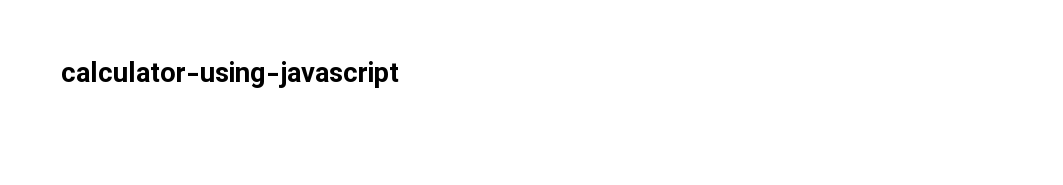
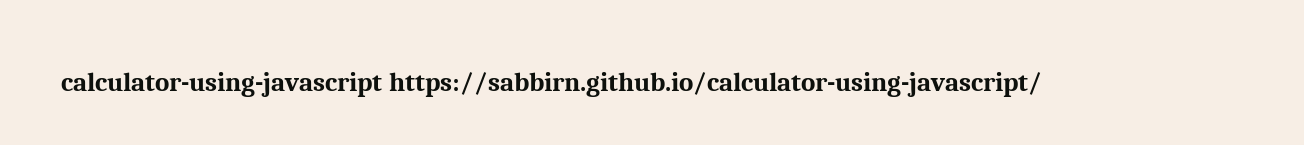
- calculator-using-javascript
+ calculator-using-javascript https://sabbirn.github.io/calculator-using-javascript/

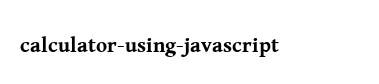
- calculator-using-javascript https://sabbirn.github.io/calculator-using-javascript/
+ calculator-using-javascript

